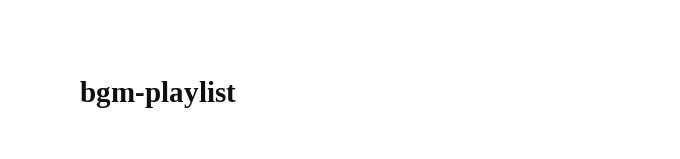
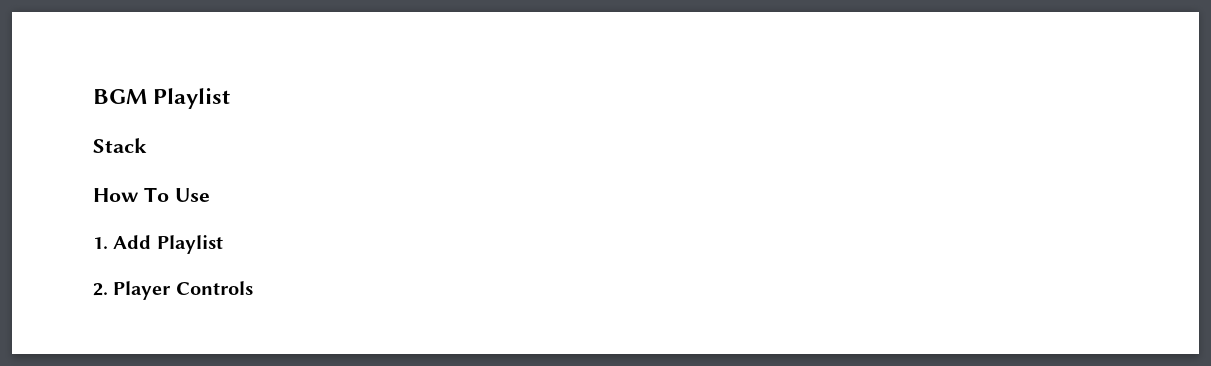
- bgm-playlist
+ BGM Playlist
+ Stack
+ How To Use
+ 1. Add Playlist
+ 2. Player Controls

